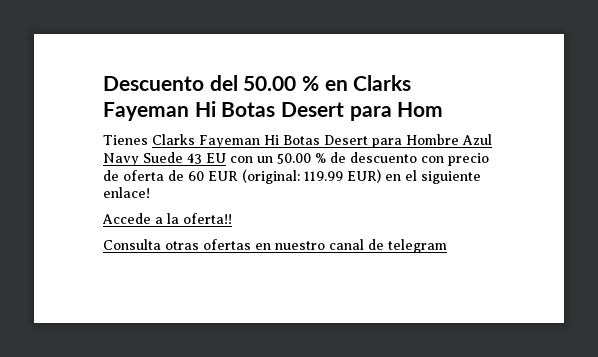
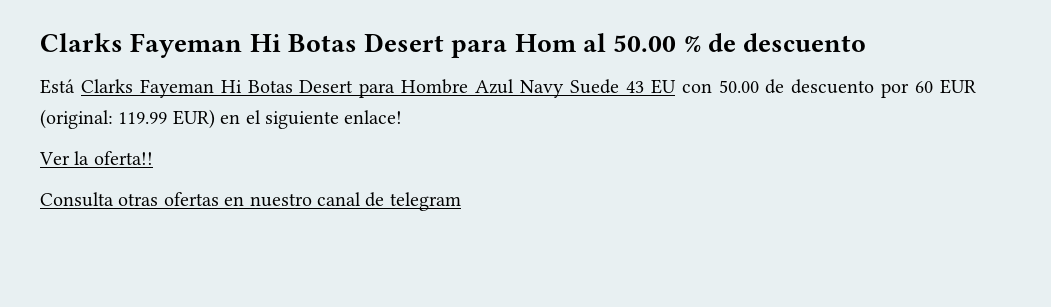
- Descuento del 50.00 % en Clarks Fayeman Hi Botas Desert para Hom
- Tienes Clarks Fayeman Hi Botas Desert para Hombre Azul Navy Suede 43 EU con un 50.00 % de descuento con precio de oferta de 60 EUR (original: 119.99 EUR) en el siguiente enlace!
+ Clarks Fayeman Hi Botas Desert para Hom al 50.00 % de descuento
+ Está Clarks Fayeman Hi Botas Desert para Hombre Azul Navy Suede 43 EU con 50.00 de descuento por 60 EUR (original: 119.99 EUR) en el siguiente enlace!
- Accede a la oferta!!
+ Ver la oferta!!

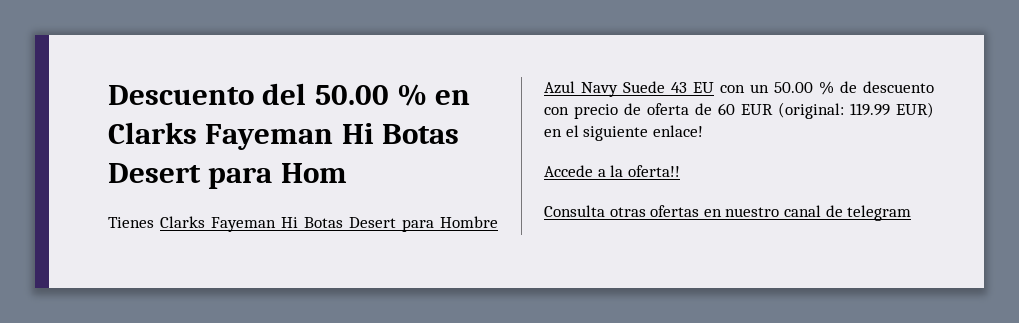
- Clarks Fayeman Hi Botas Desert para Hom al 50.00 % de descuento
- Está Clarks Fayeman Hi Botas Desert para Hombre Azul Navy Suede 43 EU con 50.00 de descuento por 60 EUR (original: 119.99 EUR) en el siguiente enlace!
+ Descuento del 50.00 % en Clarks Fayeman Hi Botas Desert para Hom
+ Tienes Clarks Fayeman Hi Botas Desert para Hombre Azul Navy Suede 43 EU con un 50.00 % de descuento con precio de oferta de 60 EUR (original: 119.99 EUR) en el siguiente enlace!
- Ver la oferta!!
+ Accede a la oferta!!

